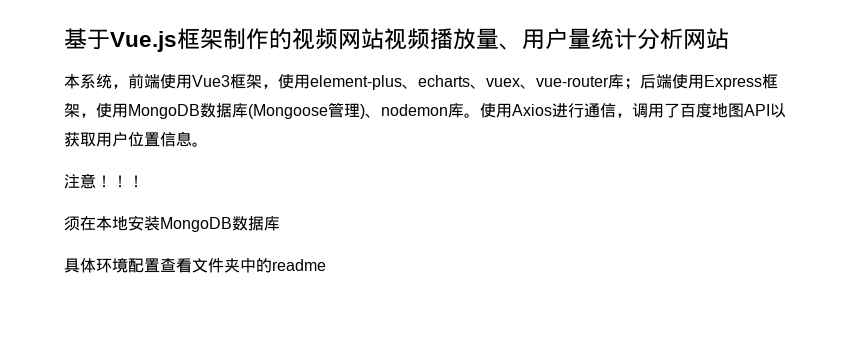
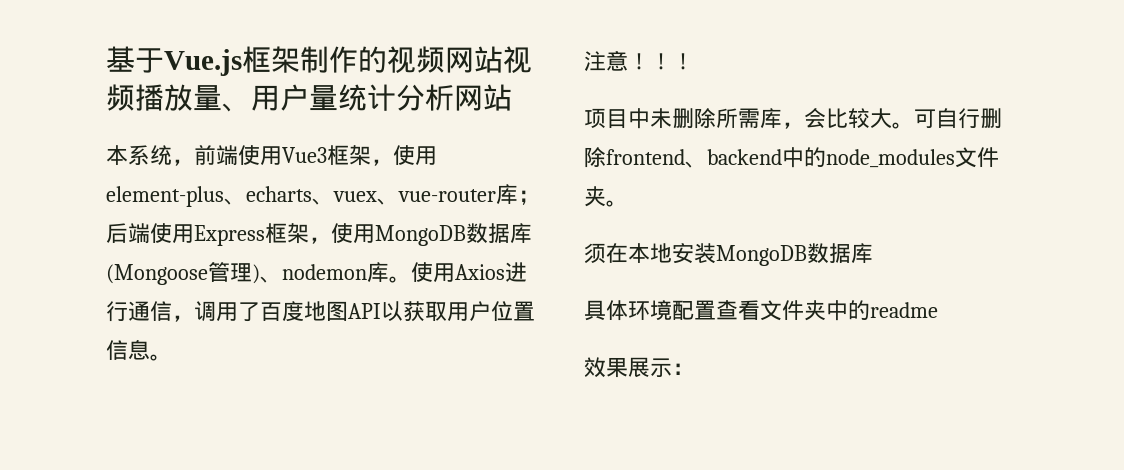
+ 项目中未删除所需库，会比较大。可自行删除frontend、backend中的node_modules文件夹。
+ 效果展示：

